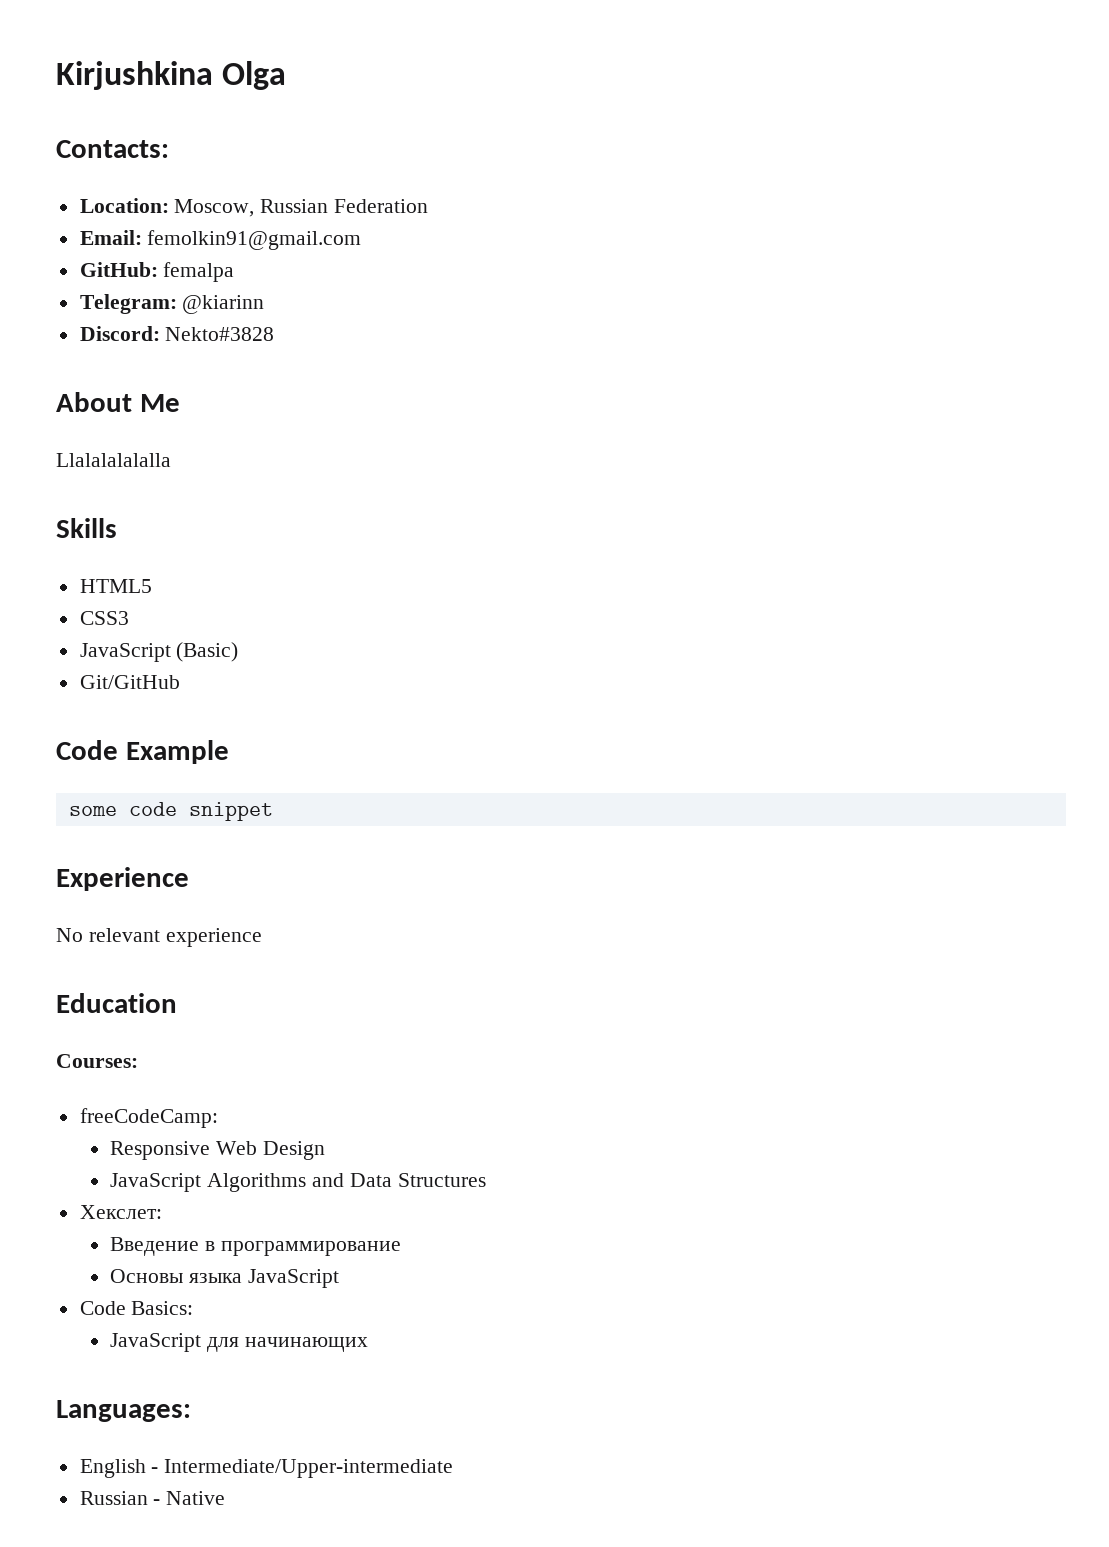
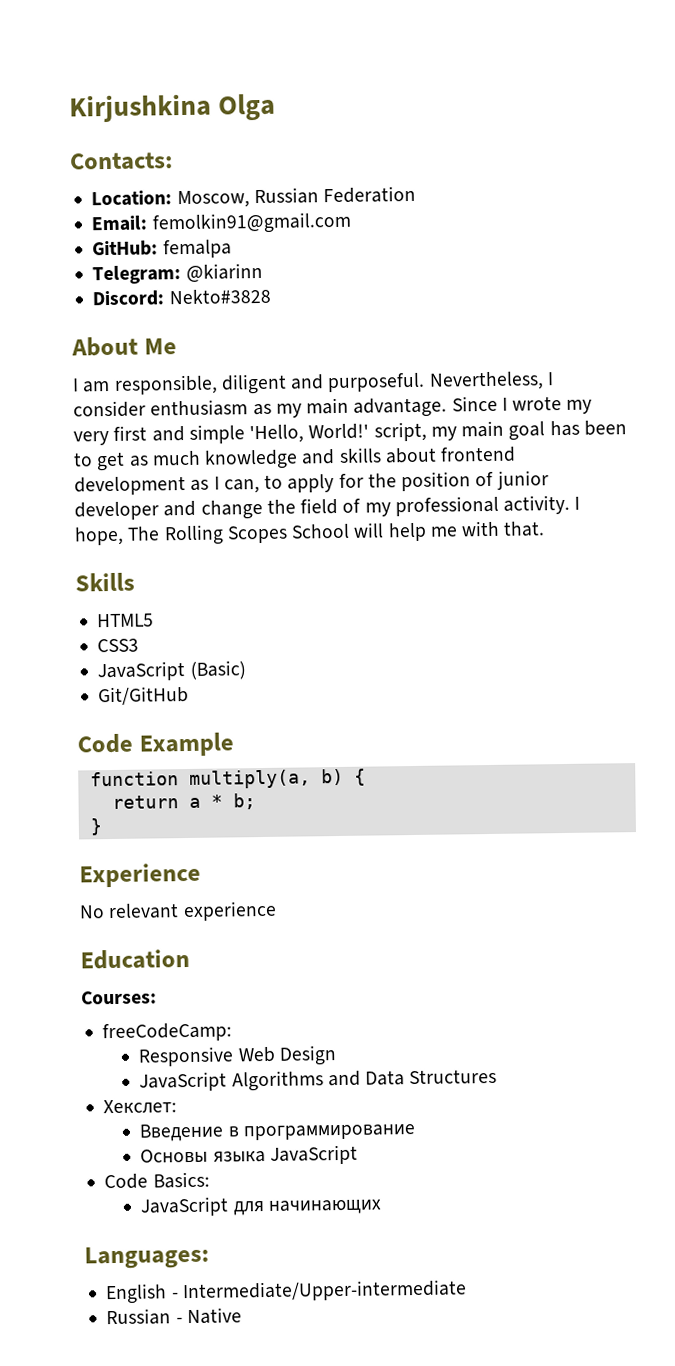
- Llalalalalalla
+ I am responsible, diligent and purposeful. Nevertheless, I consider enthusiasm as my main advantage. Since I wrote my very first and simple 'Hello, World!' script, my main goal has been to get as much knowledge and skills about frontend development as I can, to apply for the position of junior developer and change the field of my professional activity. I hope, The Rolling Scopes School will help me with that.
- some code snippet
+ function multiply(a, b) {
+ return a * b;
+ }

